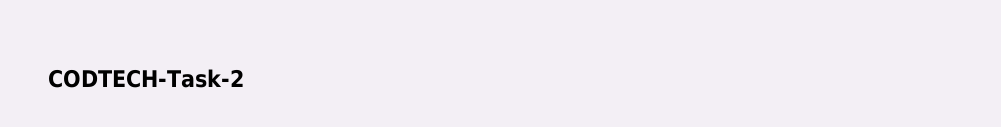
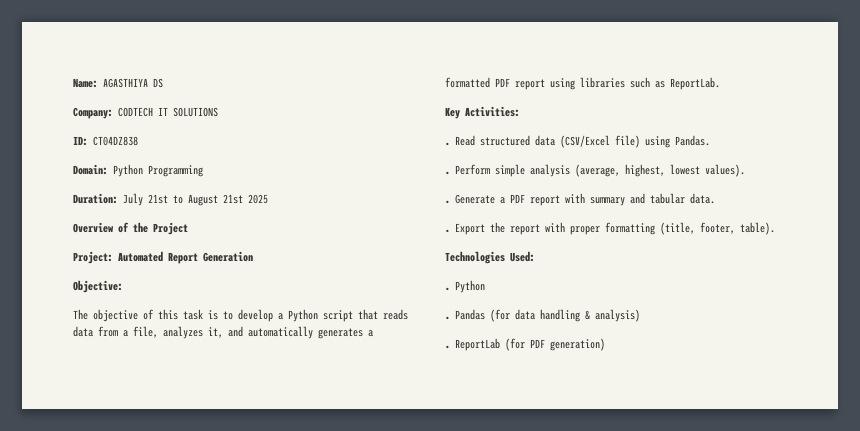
- CODTECH-Task-2
+ Name: AGASTHIYA DS
+ Company: CODTECH IT SOLUTIONS
+ ID: CT04DZ838
+ Domain: Python Programming
+ Duration: July 21st to August 21st 2025
+ Overview of the Project
+ Project: Automated Report Generation
+ Objective:
+ The objective of this task is to develop a Python script that reads data from a file, analyzes it, and automatically generates a formatted PDF report using libraries such as ReportLab.
+ Key Activities:
+ . Read structured data (CSV/Excel file) using Pandas.
+ . Perform simple analysis (average, highest, lowest values).
+ . Generate a PDF report with summary and tabular data.
+ . Export the report with proper formatting (title, footer, table).
+ Technologies Used:
+ . Python
+ . Pandas (for data handling & analysis)
+ . ReportLab (for PDF generation)

